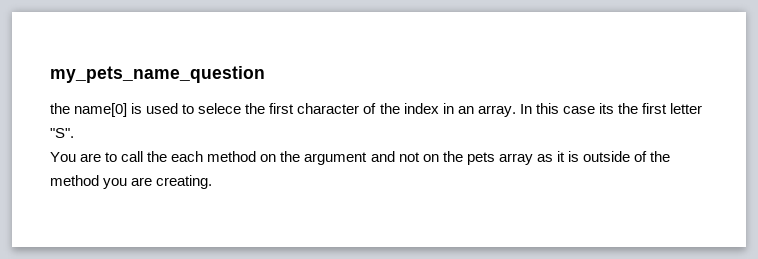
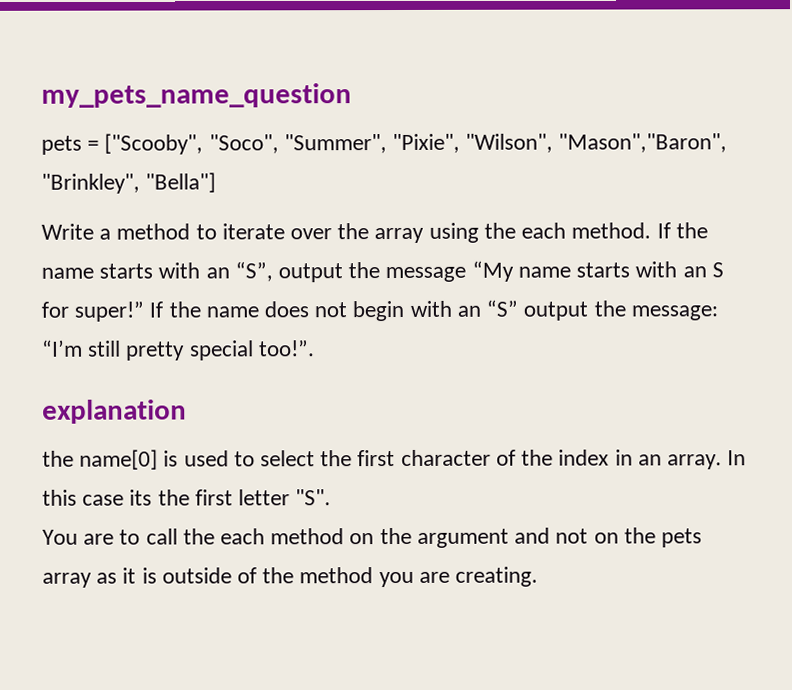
+ pets = ["Scooby", "Soco", "Summer", "Pixie", "Wilson", "Mason","Baron", "Brinkley", "Bella"]
+ Write a method to iterate over the array using the each method. If the name starts with an “S”, output the message “My name starts with an S for super!” If the name does not begin with an “S” output the message: “I’m still pretty special too!”.
+ explanation
- the name[0] is used to selece the first character of the index in an array.
+ the name[0] is used to select the first character of the index in an array.

